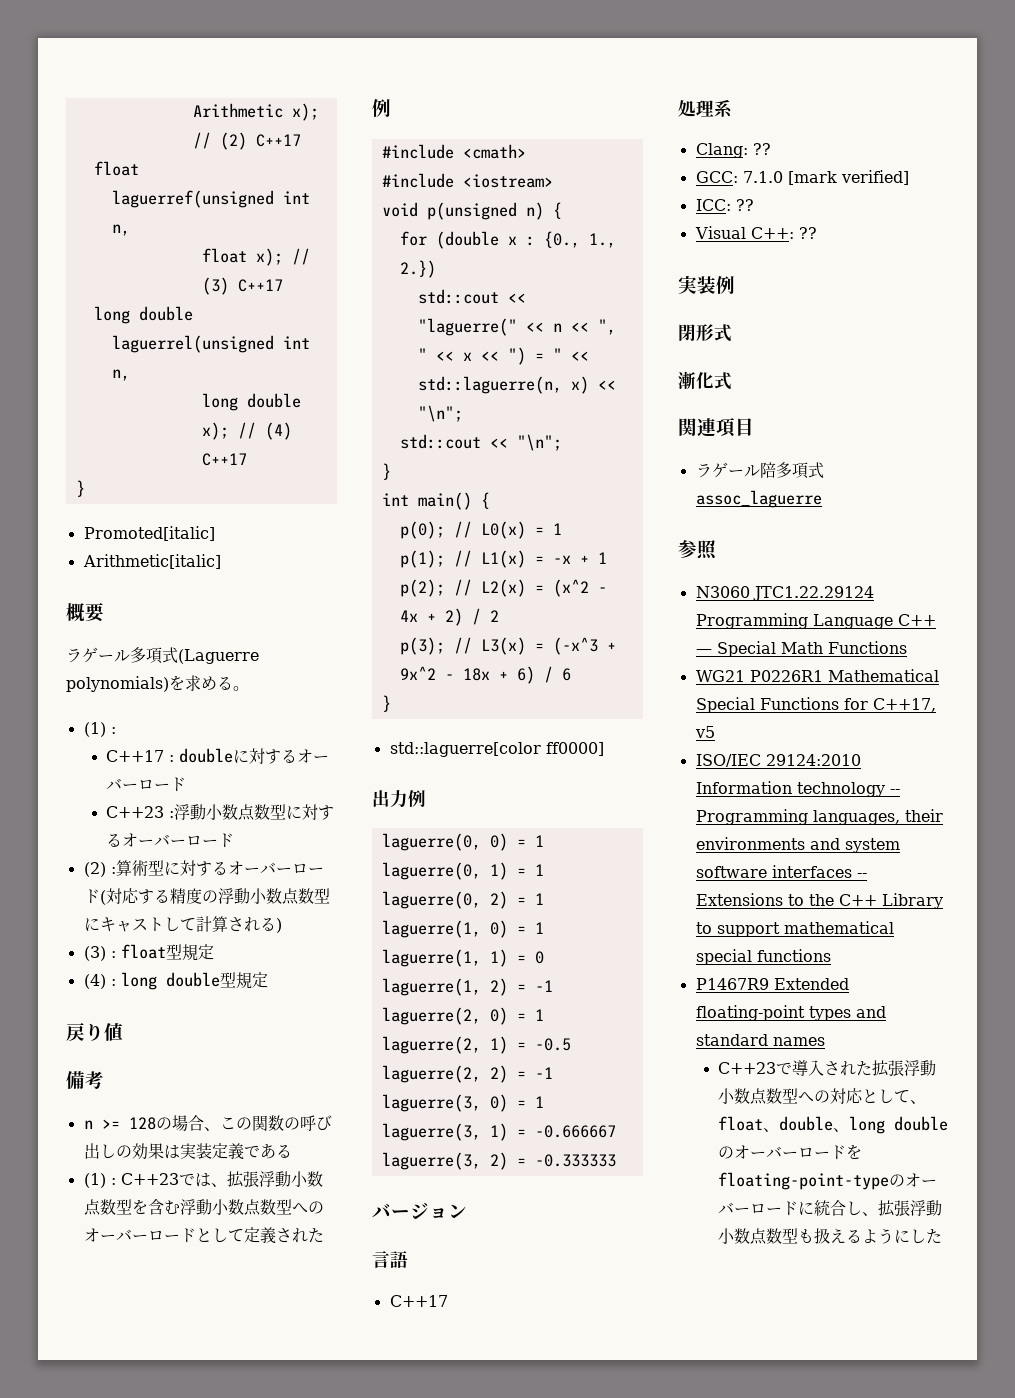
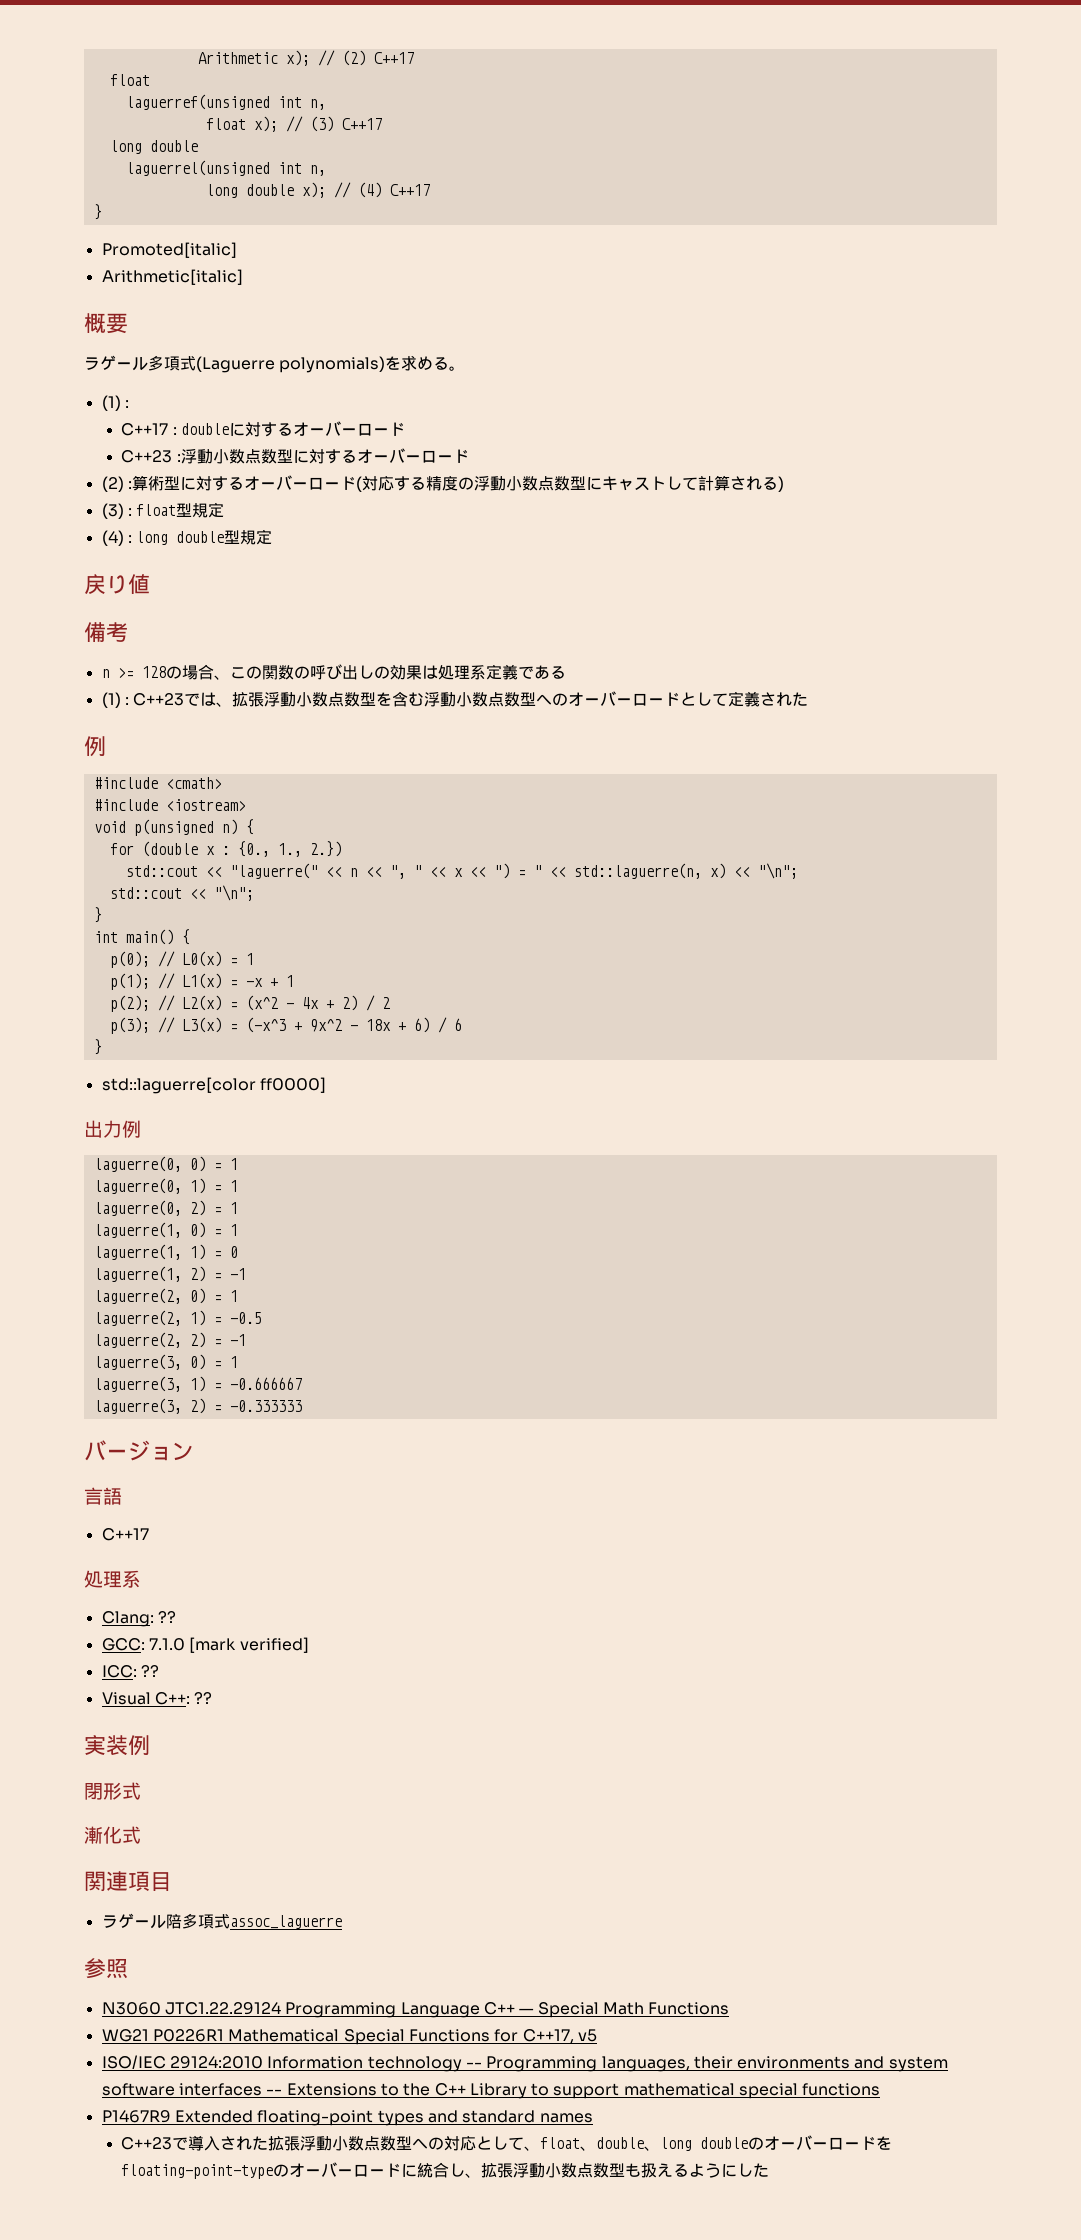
- n >= 128の場合、この関数の呼び出しの効果は実装定義である
+ n >= 128の場合、この関数の呼び出しの効果は処理系定義である

